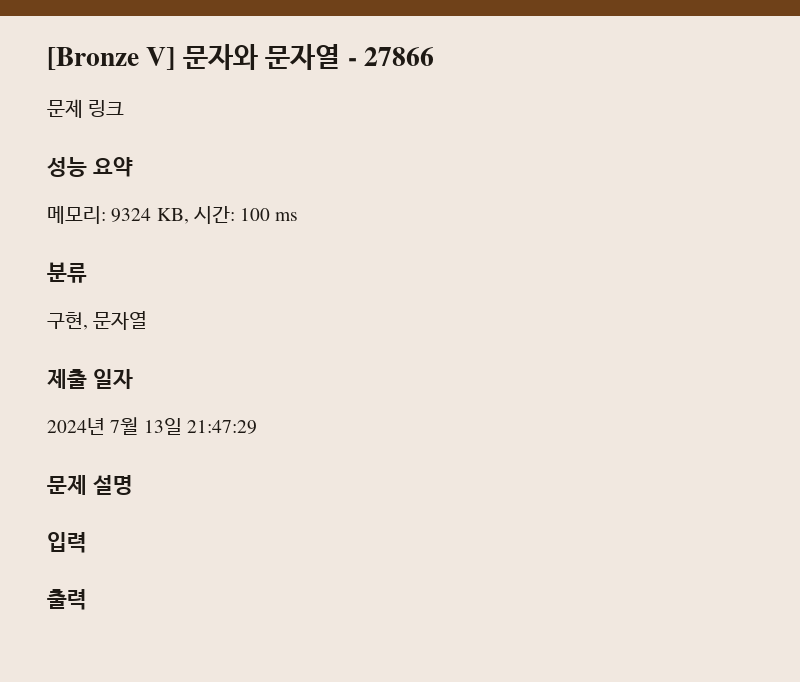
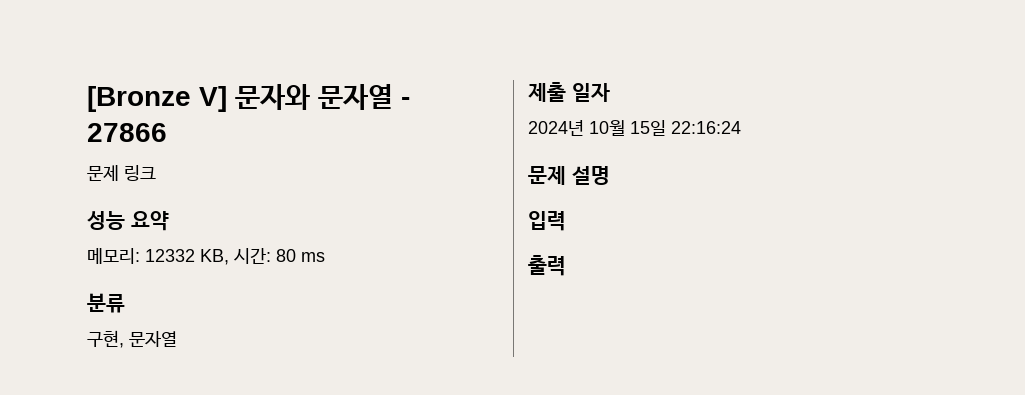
- 메모리: 9324 KB, 시간: 100 ms
+ 메모리: 12332 KB, 시간: 80 ms
- 2024년 7월 13일 21:47:29
+ 2024년 10월 15일 22:16:24

